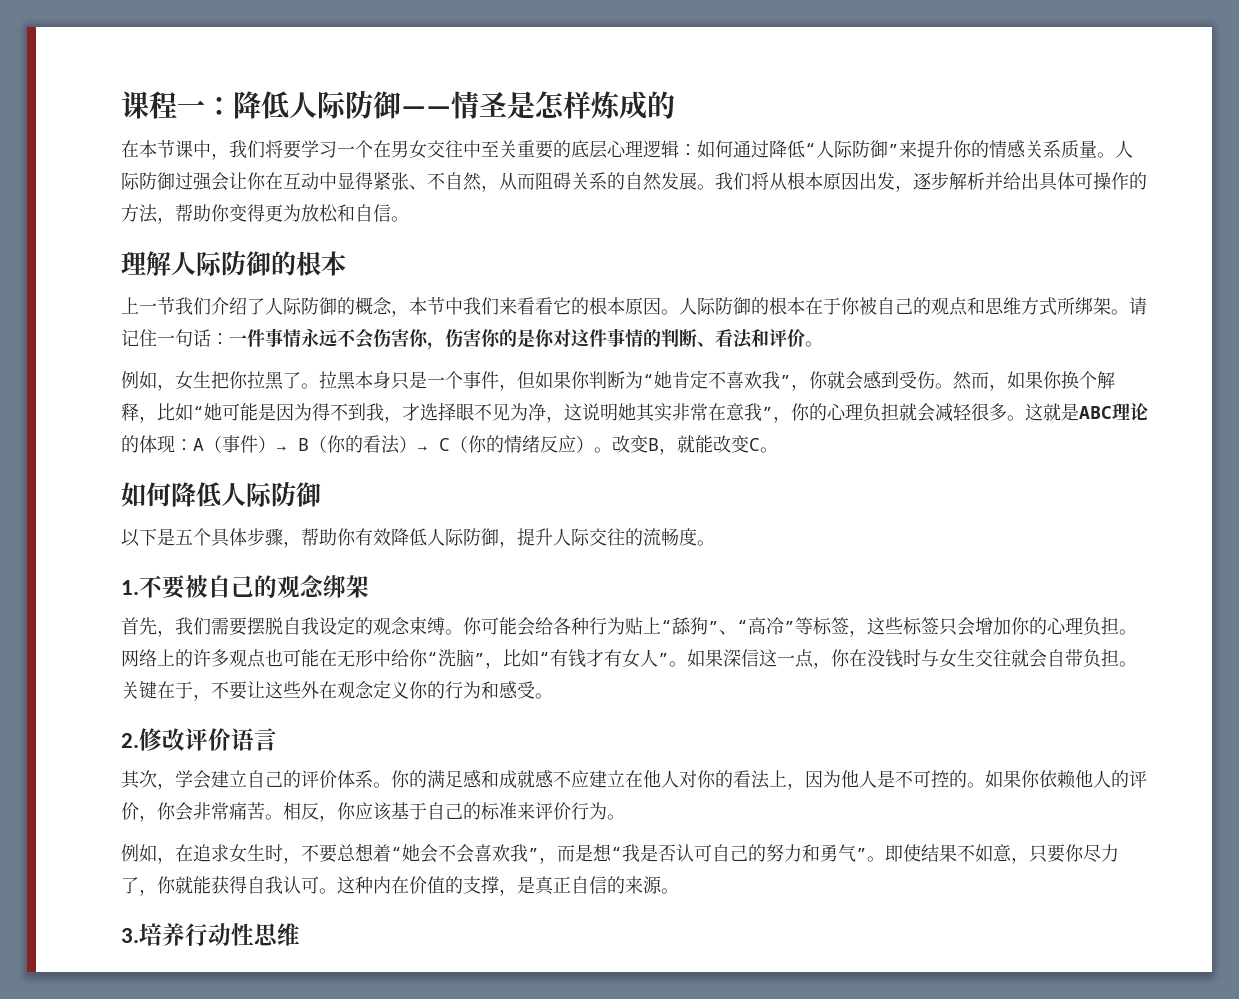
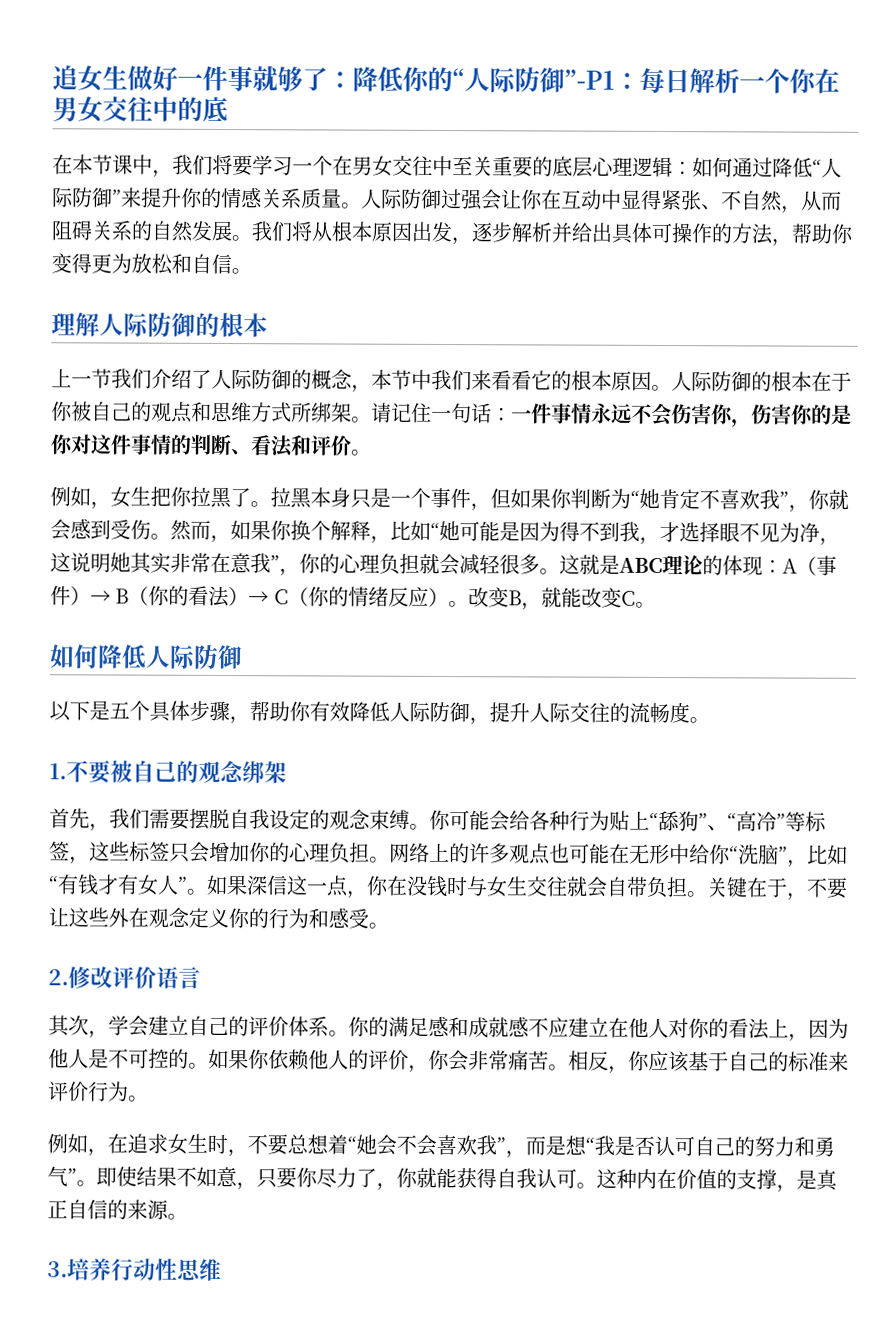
- 课程一：降低人际防御——情圣是怎样炼成的
+ 追女生做好一件事就够了：降低你的“人际防御”-P1：每日解析一个你在男女交往中的底

